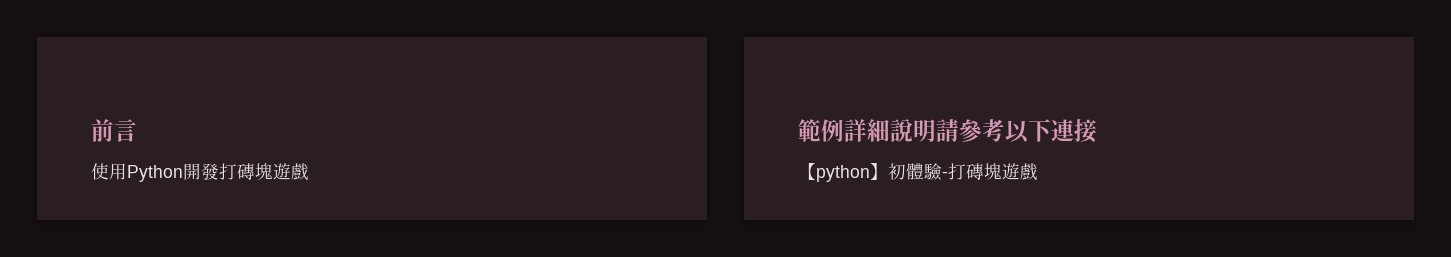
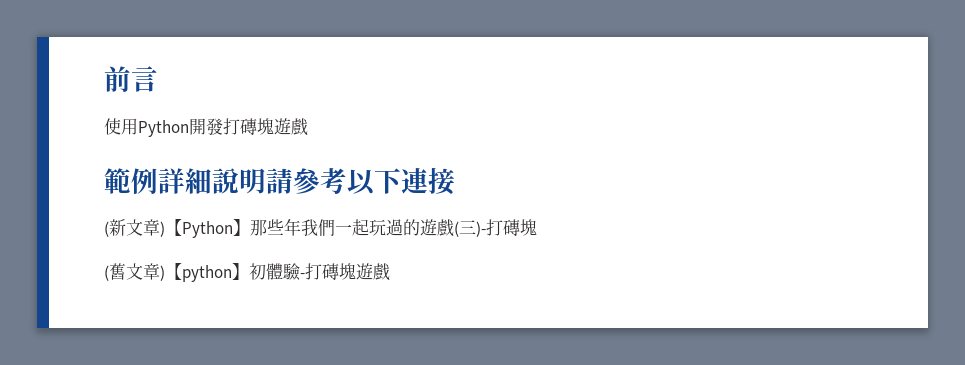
- 【python】初體驗-打磚塊遊戲
+ (新文章)【Python】那些年我們一起玩過的遊戲(三)-打磚塊
+ (舊文章)【python】初體驗-打磚塊遊戲

